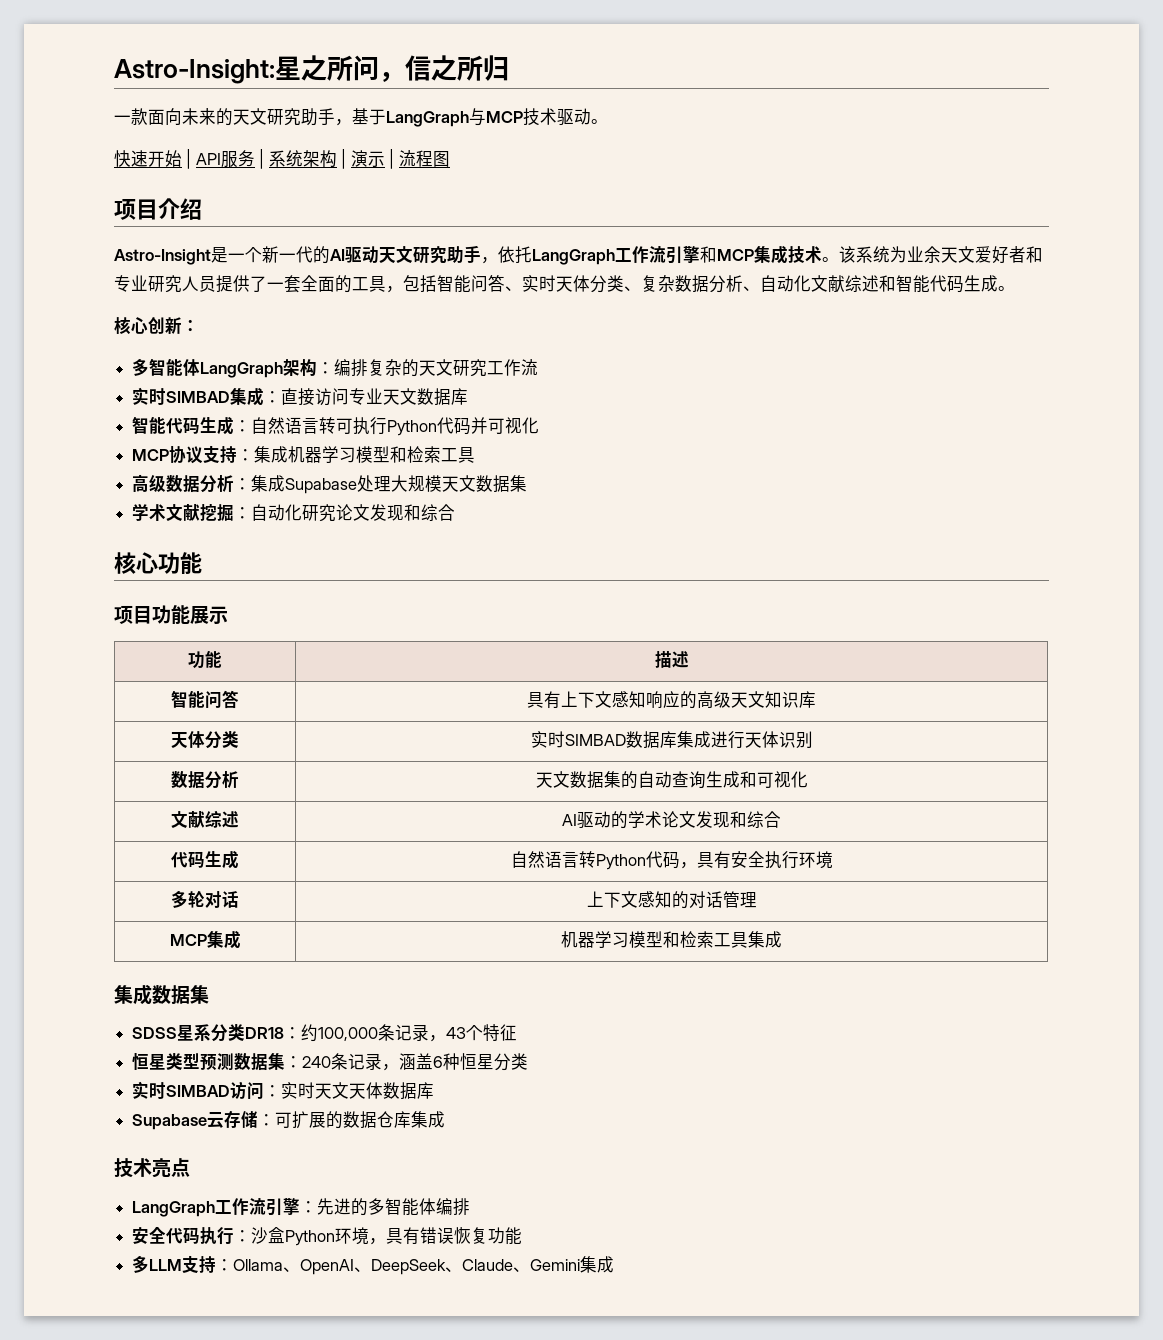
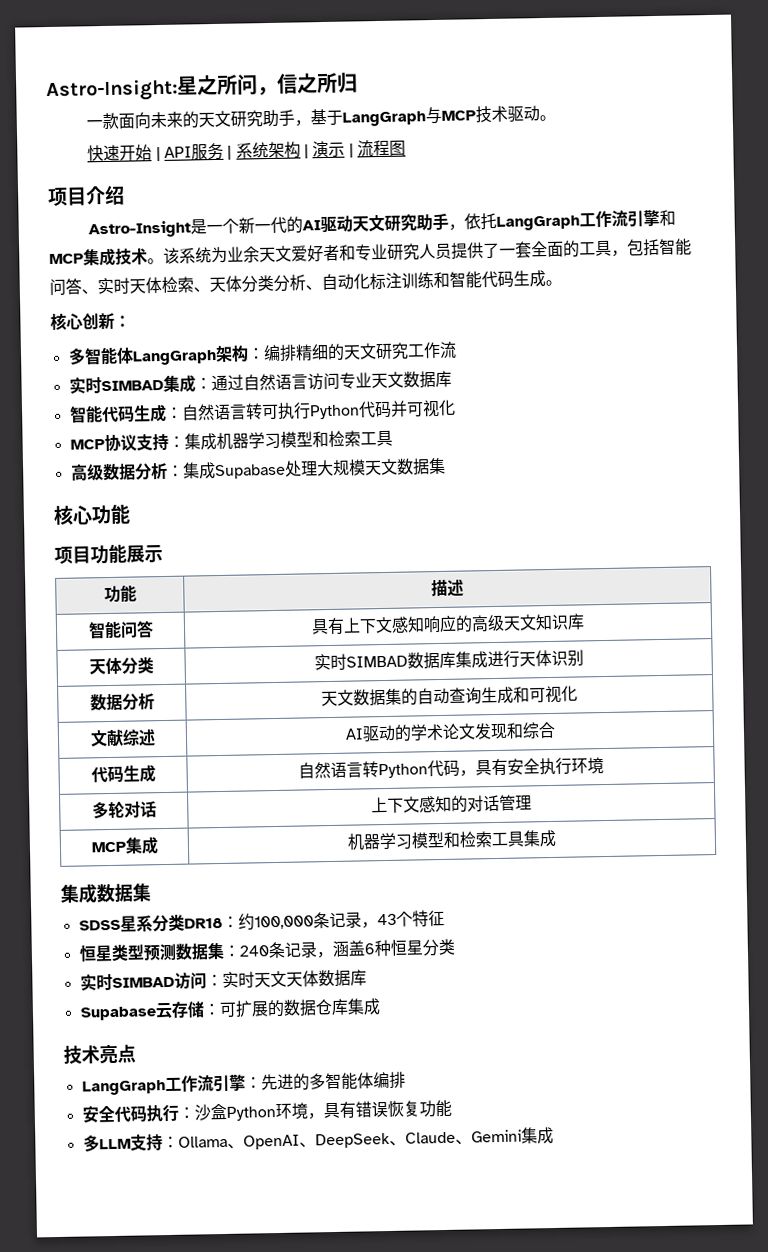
- 该系统为业余天文爱好者和专业研究人员提供了一套全面的工具，包括智能问答、实时天体分类、复杂数据分析、自动化文献综述和智能代码生成。
+ 该系统为业余天文爱好者和专业研究人员提供了一套全面的工具，包括智能问答、实时天体检索、天体分类分析、自动化标注训练和智能代码生成。
- 多智能体LangGraph架构：编排复杂的天文研究工作流
+ 多智能体LangGraph架构：编排精细的天文研究工作流
- 实时SIMBAD集成：直接访问专业天文数据库
+ 实时SIMBAD集成：通过自然语言访问专业天文数据库
- 学术文献挖掘：自动化研究论文发现和综合

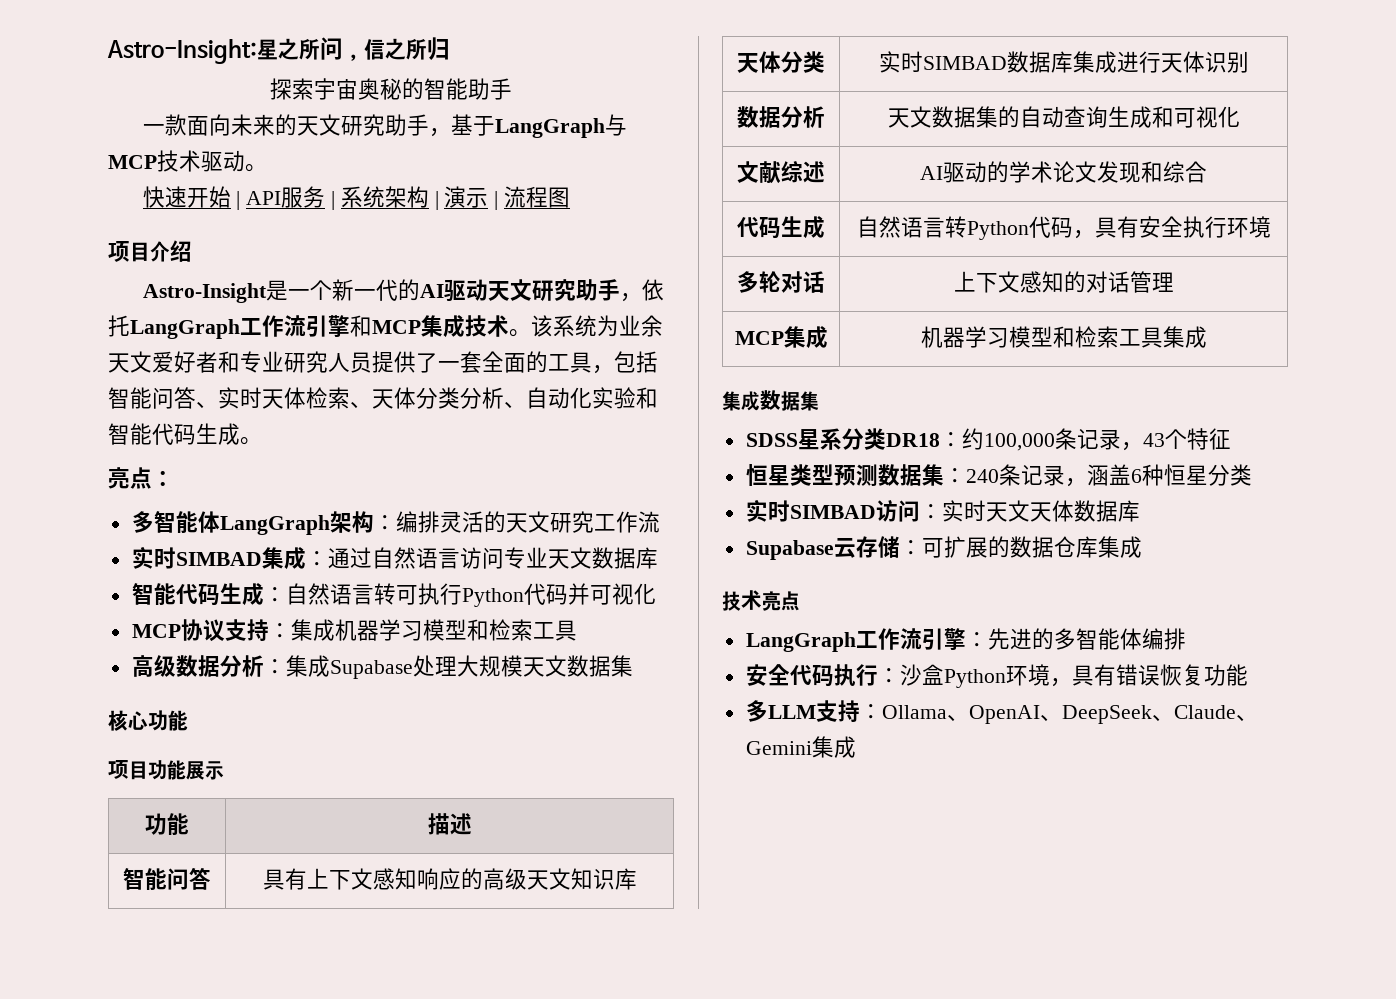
+ 探索宇宙奥秘的智能助手
- 该系统为业余天文爱好者和专业研究人员提供了一套全面的工具，包括智能问答、实时天体检索、天体分类分析、自动化标注训练和智能代码生成。
+ 该系统为业余天文爱好者和专业研究人员提供了一套全面的工具，包括智能问答、实时天体检索、天体分类分析、自动化实验和智能代码生成。
- 核心创新：
+ 亮点：
- 多智能体LangGraph架构：编排精细的天文研究工作流
+ 多智能体LangGraph架构：编排灵活的天文研究工作流

